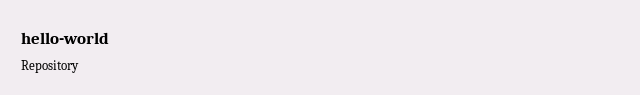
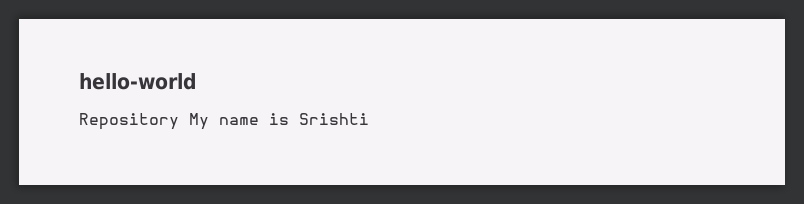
- Repository
+ Repository My name is Srishti

